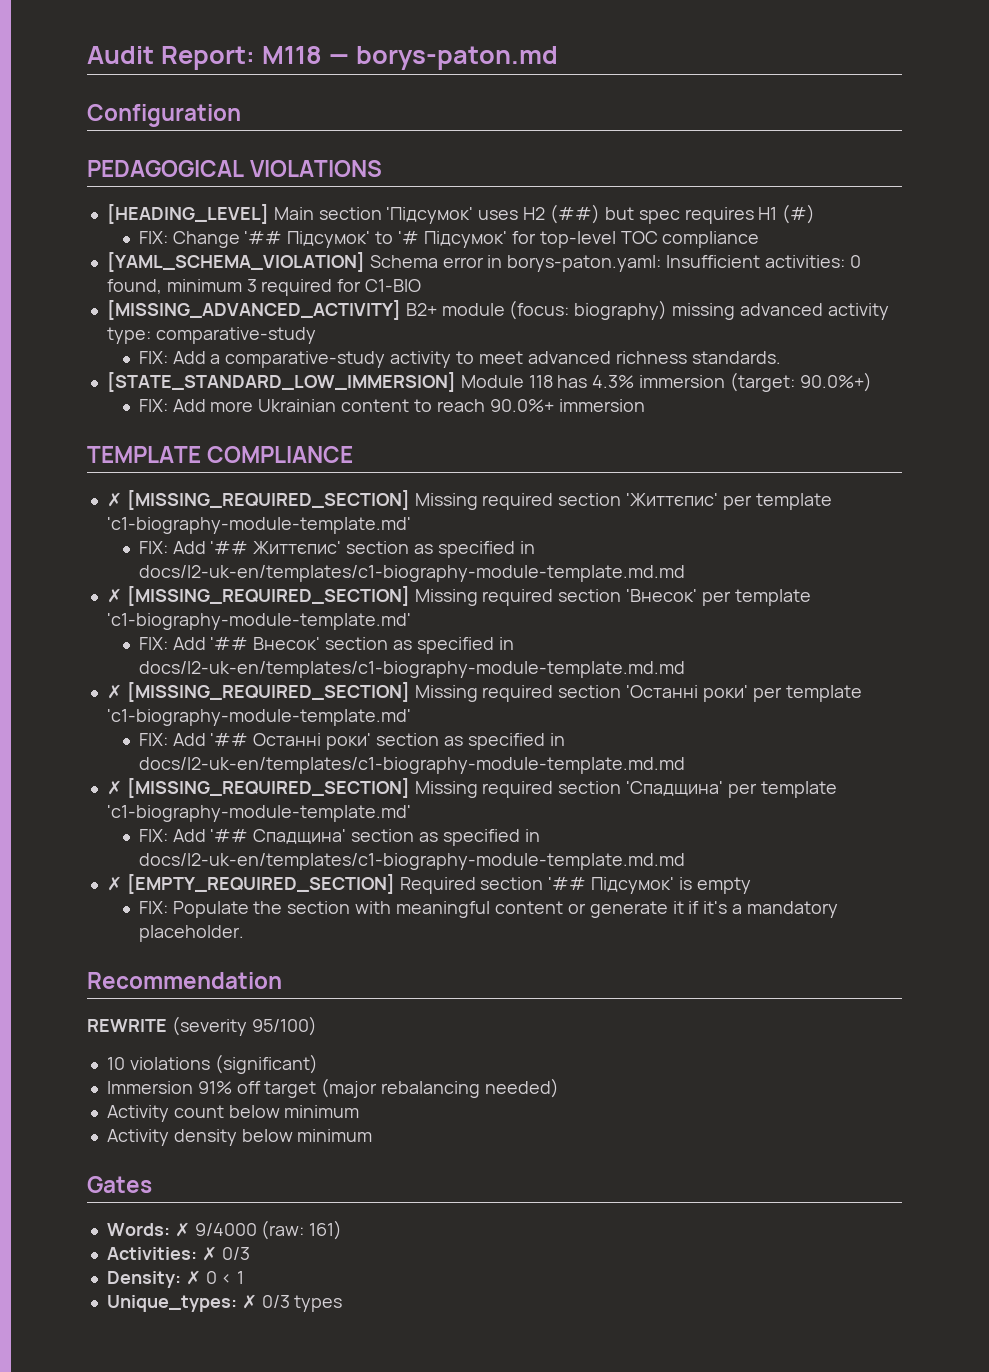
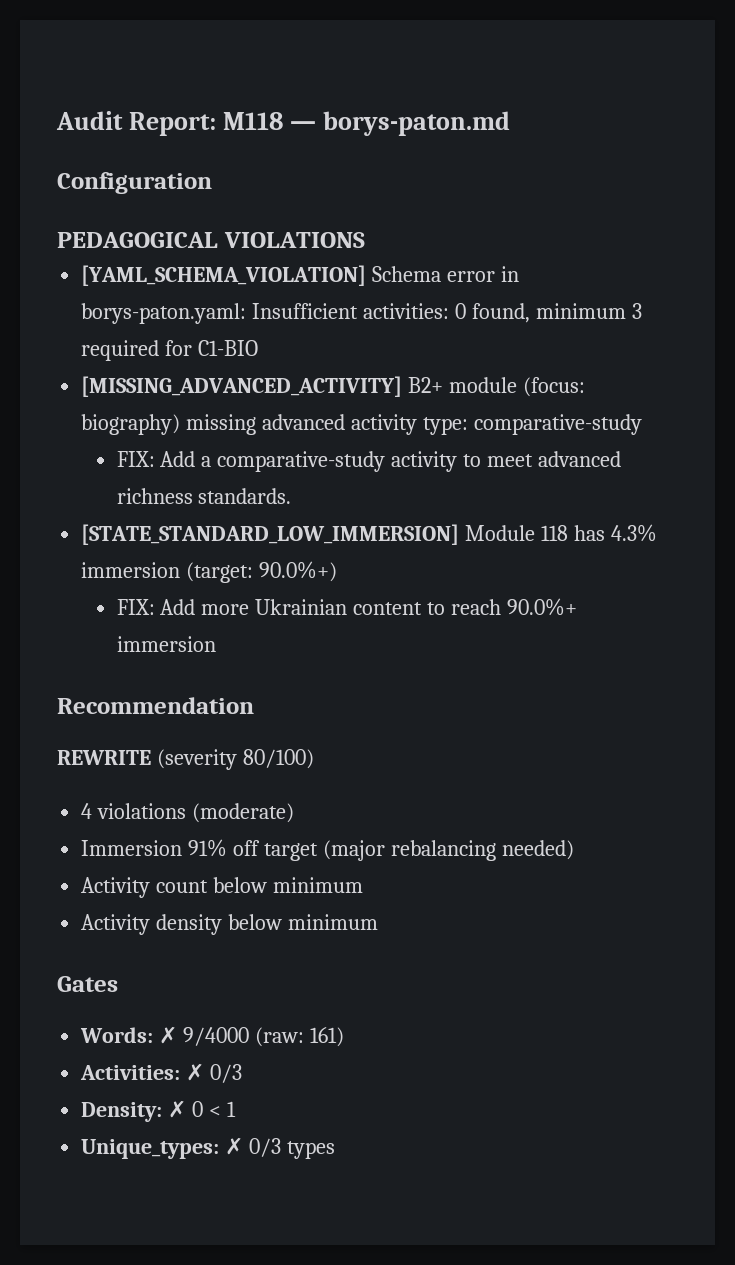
- [HEADING_LEVEL] Main section 'Підсумок' uses H2 (##) but spec requires H1 (#)
- FIX: Change '## Підсумок' to '# Підсумок' for top-level TOC compliance
- TEMPLATE COMPLIANCE
- ✗ [MISSING_REQUIRED_SECTION] Missing required section 'Життєпис' per template 'c1-biography-module-template.md'
- FIX: Add '## Життєпис' section as specified in docs/l2-uk-en/templates/c1-biography-module-template.md.md
- ✗ [MISSING_REQUIRED_SECTION] Missing required section 'Внесок' per template 'c1-biography-module-template.md'
- FIX: Add '## Внесок' section as specified in docs/l2-uk-en/templates/c1-biography-module-template.md.md
- ✗ [MISSING_REQUIRED_SECTION] Missing required section 'Останні роки' per template 'c1-biography-module-template.md'
- FIX: Add '## Останні роки' section as specified in docs/l2-uk-en/templates/c1-biography-module-template.md.md
- ✗ [MISSING_REQUIRED_SECTION] Missing required section 'Спадщина' per template 'c1-biography-module-template.md'
- FIX: Add '## Спадщина' section as specified in docs/l2-uk-en/templates/c1-biography-module-template.md.md
- ✗ [EMPTY_REQUIRED_SECTION] Required section '## Підсумок' is empty
- FIX: Populate the section with meaningful content or generate it if it's a mandatory placeholder.
- REWRITE (severity 95/100)
- 10 violations (significant)
+ REWRITE (severity 80/100)
+ 4 violations (moderate)

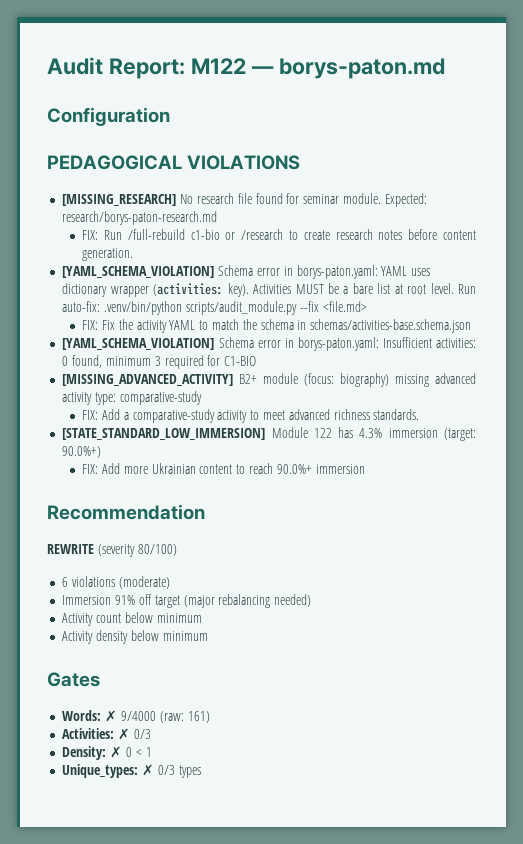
- Audit Report: M118 — borys-paton.md
+ Audit Report: M122 — borys-paton.md
+ [MISSING_RESEARCH] No research file found for seminar module. Expected: research/borys-paton-research.md
+ FIX: Run /full-rebuild c1-bio or /research to create research notes before content generation.
+ [YAML_SCHEMA_VIOLATION] Schema error in borys-paton.yaml: YAML uses dictionary wrapper (activities: key). Activities MUST be a bare list at root level. Run auto-fix: .venv/bin/python scripts/audit_module.py --fix <file.md>
+ FIX: Fix the activity YAML to match the schema in schemas/activities-base.schema.json
- [STATE_STANDARD_LOW_IMMERSION] Module 118 has 4.3% immersion (target: 90.0%+)
+ [STATE_STANDARD_LOW_IMMERSION] Module 122 has 4.3% immersion (target: 90.0%+)
- 4 violations (moderate)
+ 6 violations (moderate)

